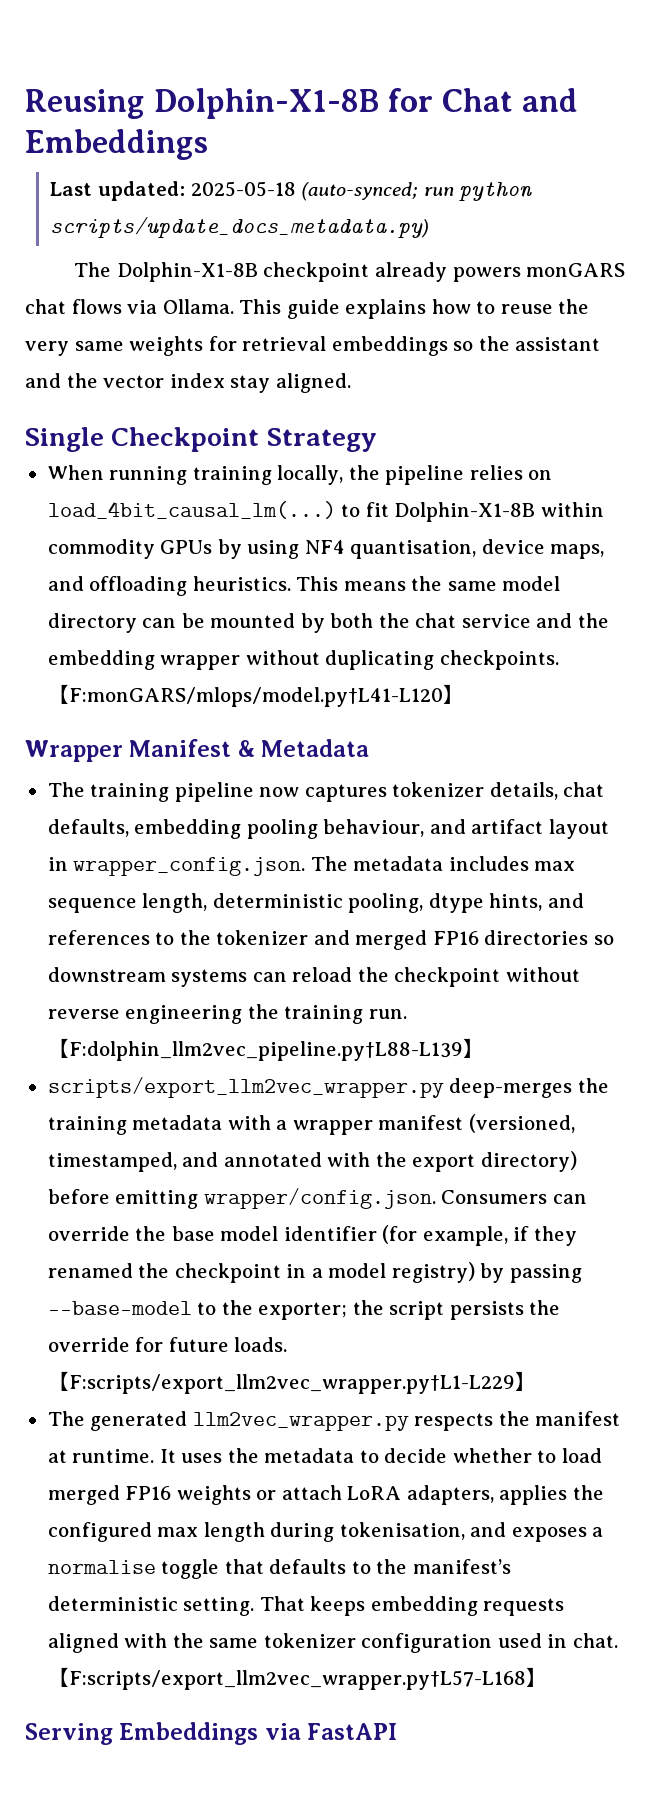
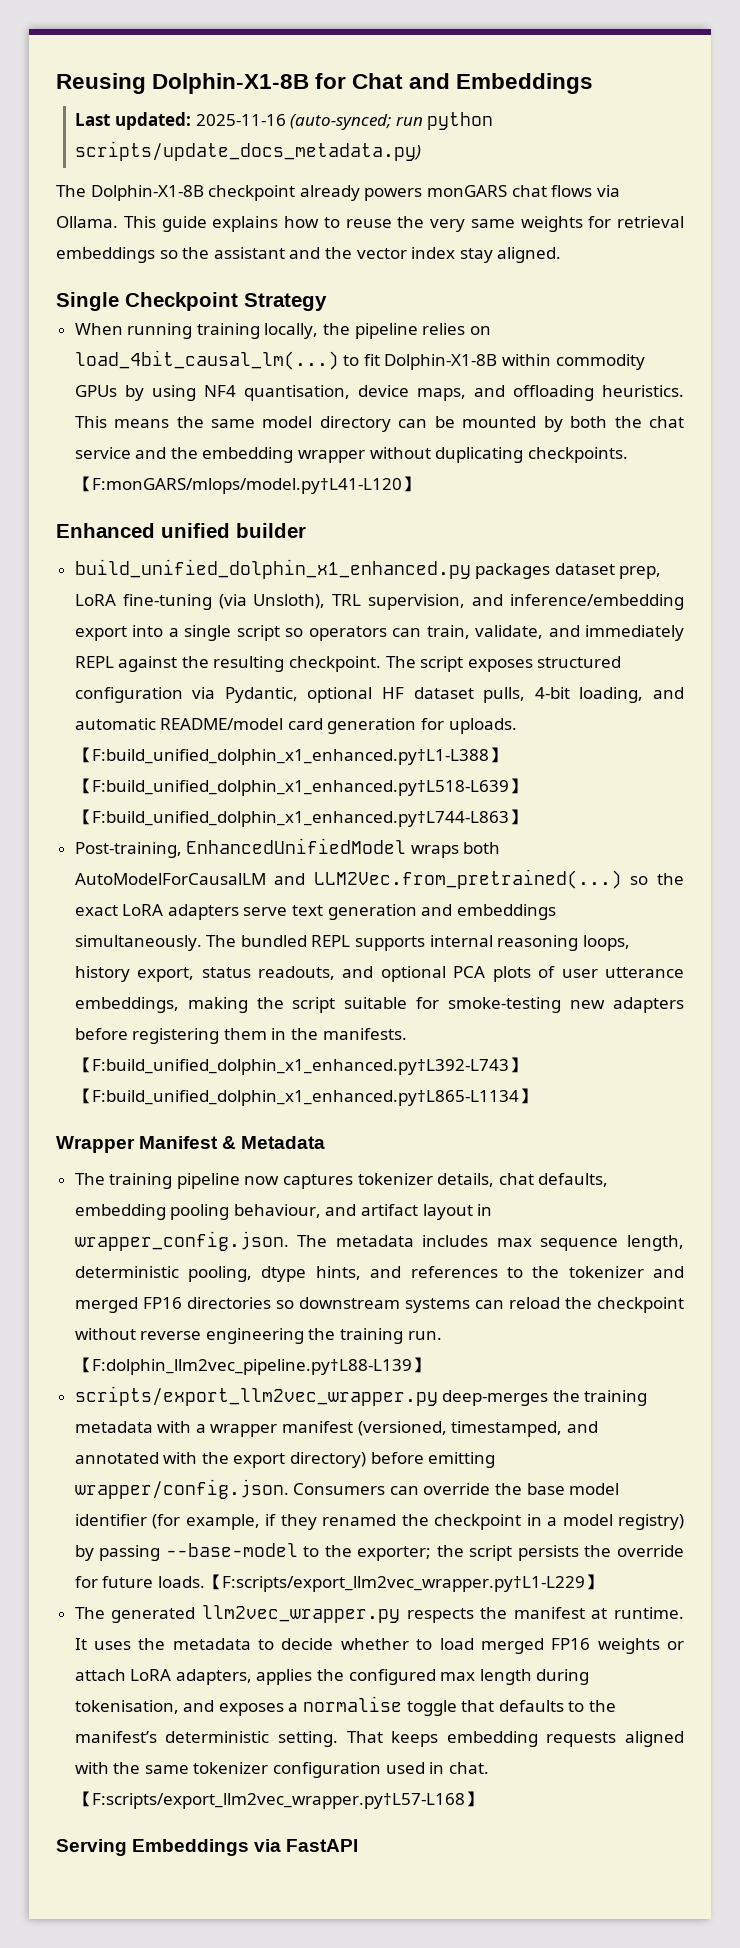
- Last updated: 2025-05-18 (auto-synced; run python scripts/update_docs_metadata.py)
+ Last updated: 2025-11-16 (auto-synced; run python scripts/update_docs_metadata.py)
+ Enhanced unified builder
+ build_unified_dolphin_x1_enhanced.py packages dataset prep, LoRA fine-tuning (via Unsloth), TRL supervision, and inference/embedding export into a single script so operators can train, validate, and immediately REPL against the resulting checkpoint. The script exposes structured configuration via Pydantic, optional HF dataset pulls, 4-bit loading, and automatic README/model card generation for uploads.【F:build_unified_dolphin_x1_enhanced.py†L1-L388】【F:build_unified_dolphin_x1_enhanced.py†L518-L639】【F:build_unified_dolphin_x1_enhanced.py†L744-L863】
+ Post-training, EnhancedUnifiedModel wraps both AutoModelForCausalLM and LLM2Vec.from_pretrained(...) so the exact LoRA adapters serve text generation and embeddings simultaneously. The bundled REPL supports internal reasoning loops, history export, status readouts, and optional PCA plots of user utterance embeddings, making the script suitable for smoke-testing new adapters before registering them in the manifests.【F:build_unified_dolphin_x1_enhanced.py†L392-L743】【F:build_unified_dolphin_x1_enhanced.py†L865-L1134】

